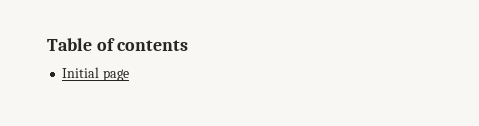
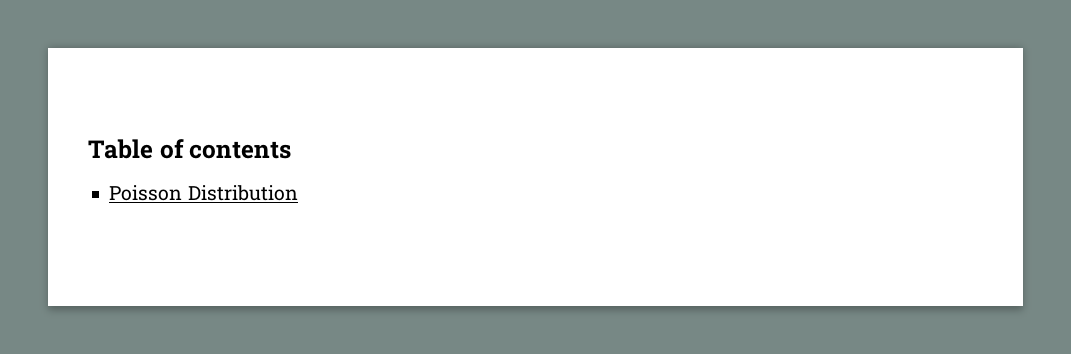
- Initial page
+ Poisson Distribution

